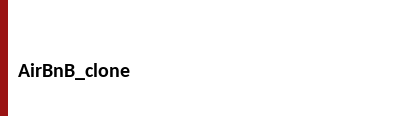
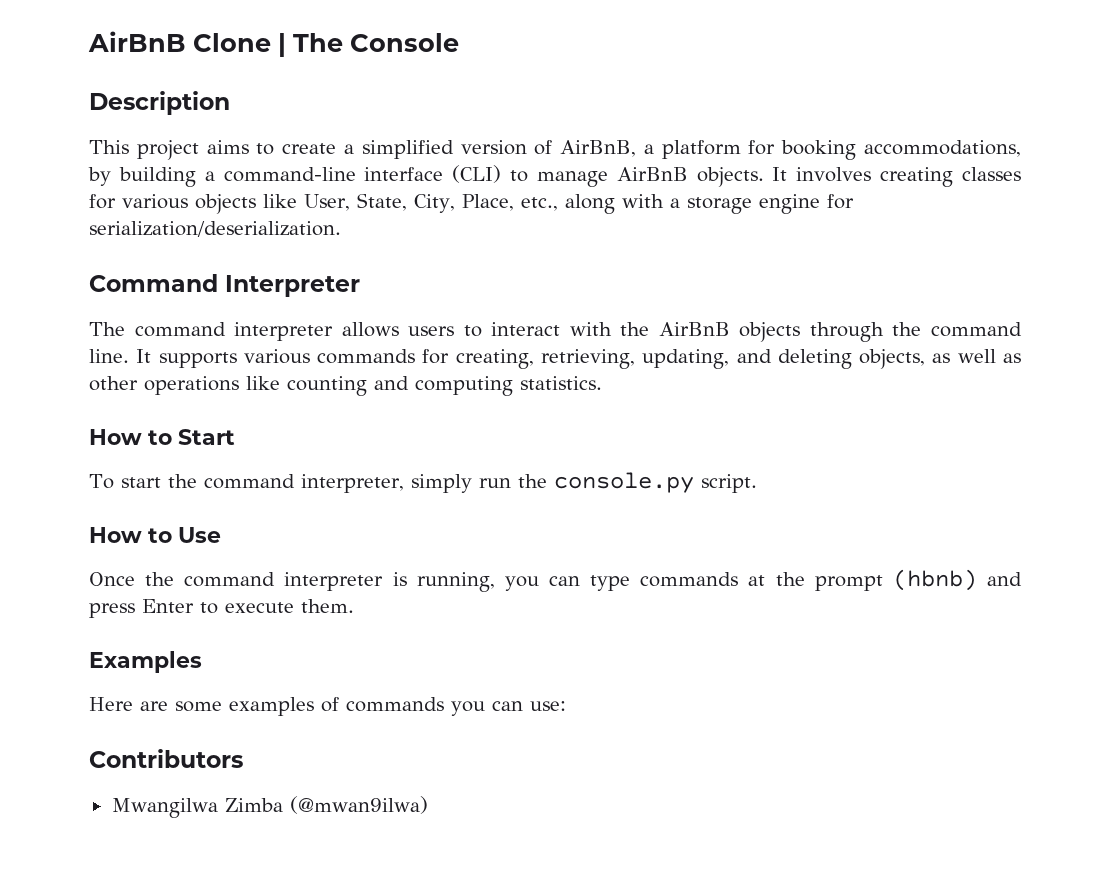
- AirBnB_clone
+ AirBnB Clone | The Console
+ Description
+ This project aims to create a simplified version of AirBnB, a platform for booking accommodations, by building a command-line interface (CLI) to manage AirBnB objects. It involves creating classes for various objects like User, State, City, Place, etc., along with a storage engine for serialization/deserialization.
+ Command Interpreter
+ The command interpreter allows users to interact with the AirBnB objects through the command line. It supports various commands for creating, retrieving, updating, and deleting objects, as well as other operations like counting and computing statistics.
+ How to Start
+ To start the command interpreter, simply run the console.py script.
+ How to Use
+ Once the command interpreter is running, you can type commands at the prompt (hbnb) and press Enter to execute them.
+ Examples
+ Here are some examples of commands you can use:
+ Contributors
+ Mwangilwa Zimba (@mwan9ilwa)

